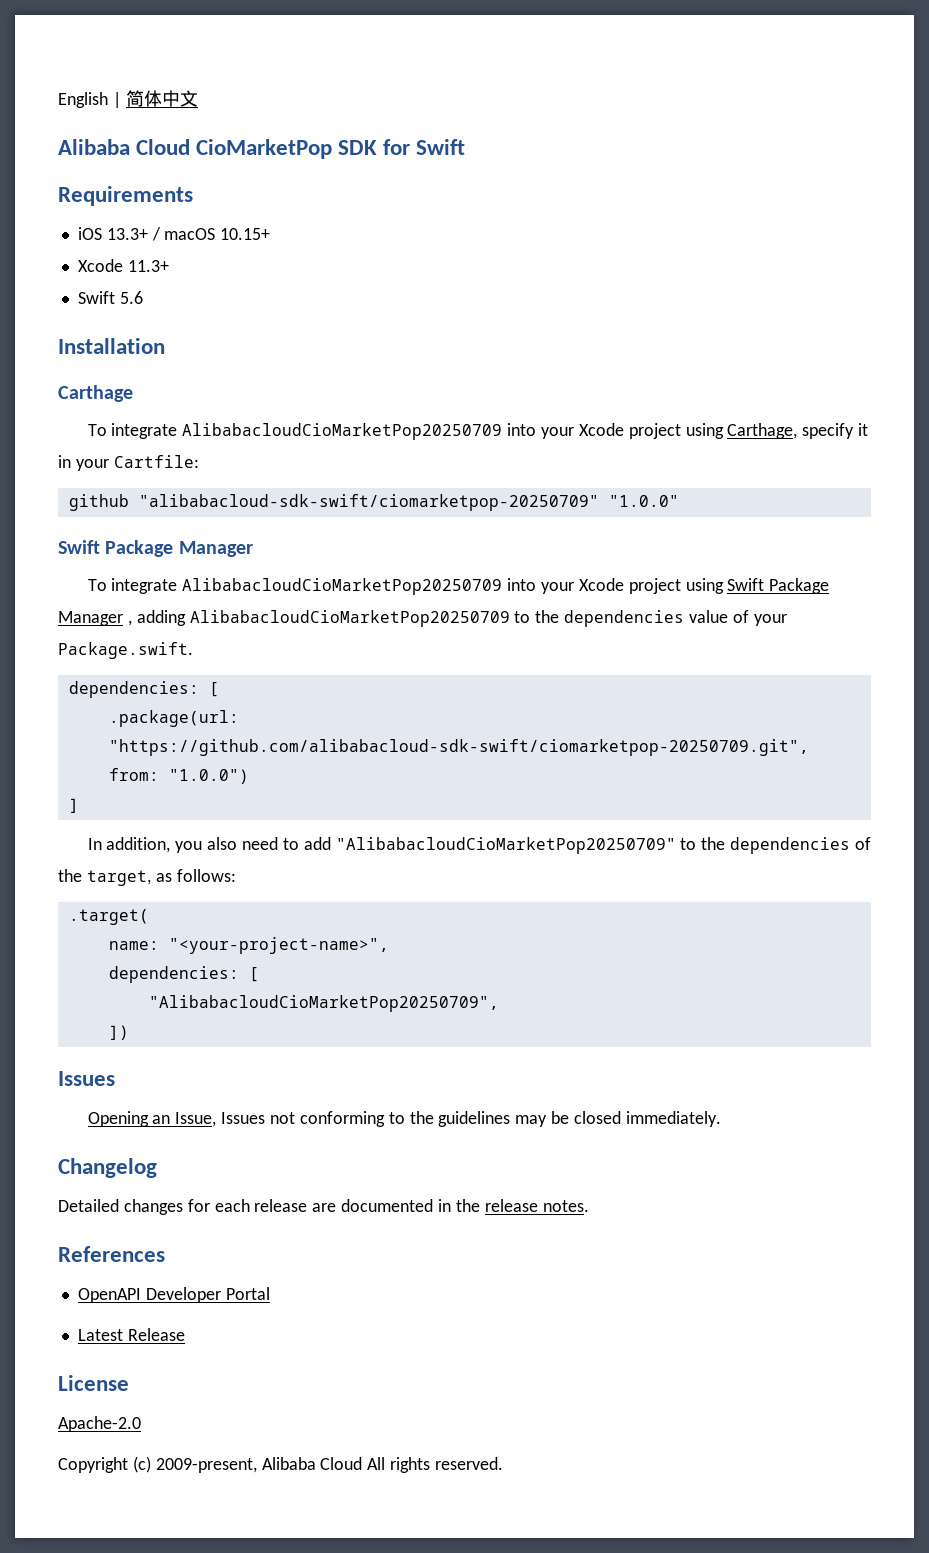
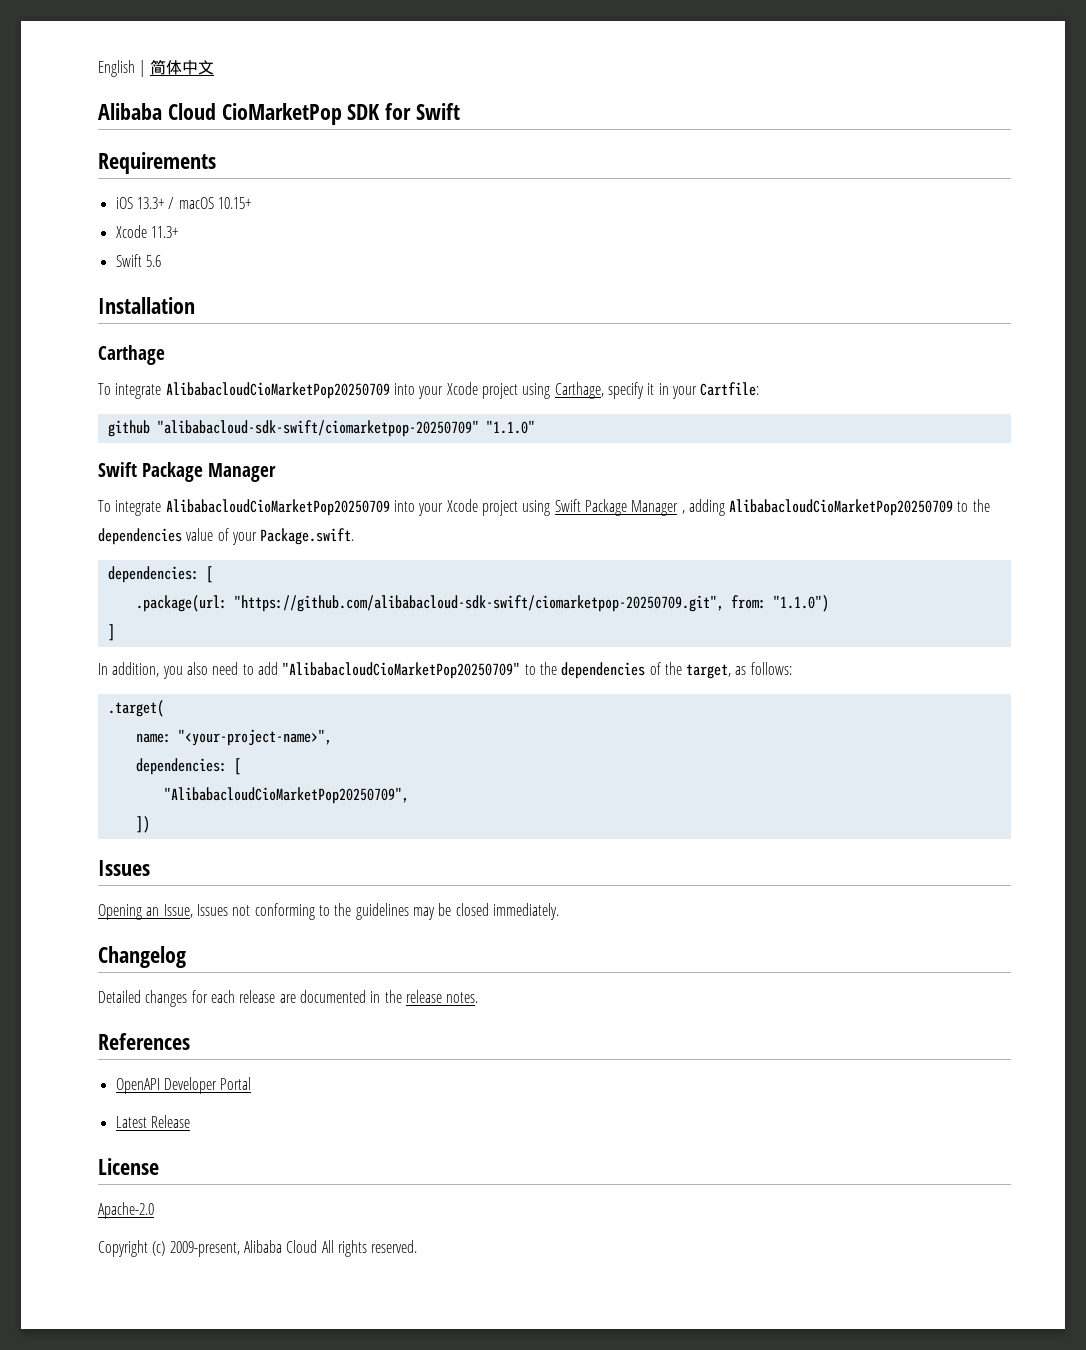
- github "alibabacloud-sdk-swift/ciomarketpop-20250709" "1.0.0"
+ github "alibabacloud-sdk-swift/ciomarketpop-20250709" "1.1.0"
- .package(url: "https://github.com/alibabacloud-sdk-swift/ciomarketpop-20250709.git", from: "1.0.0")
+ .package(url: "https://github.com/alibabacloud-sdk-swift/ciomarketpop-20250709.git", from: "1.1.0")

